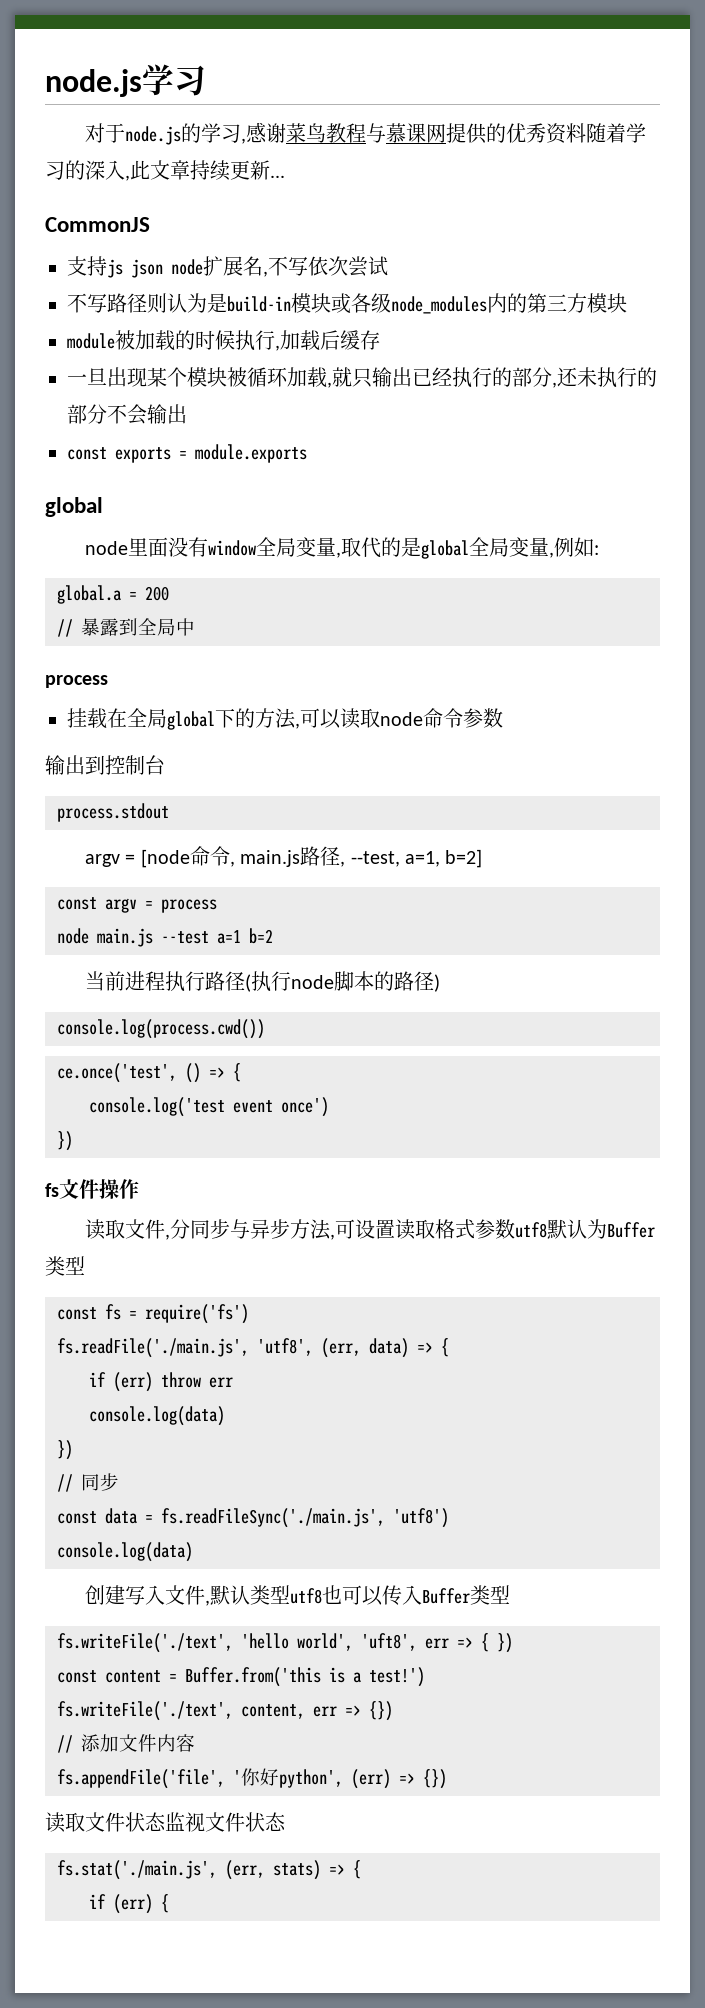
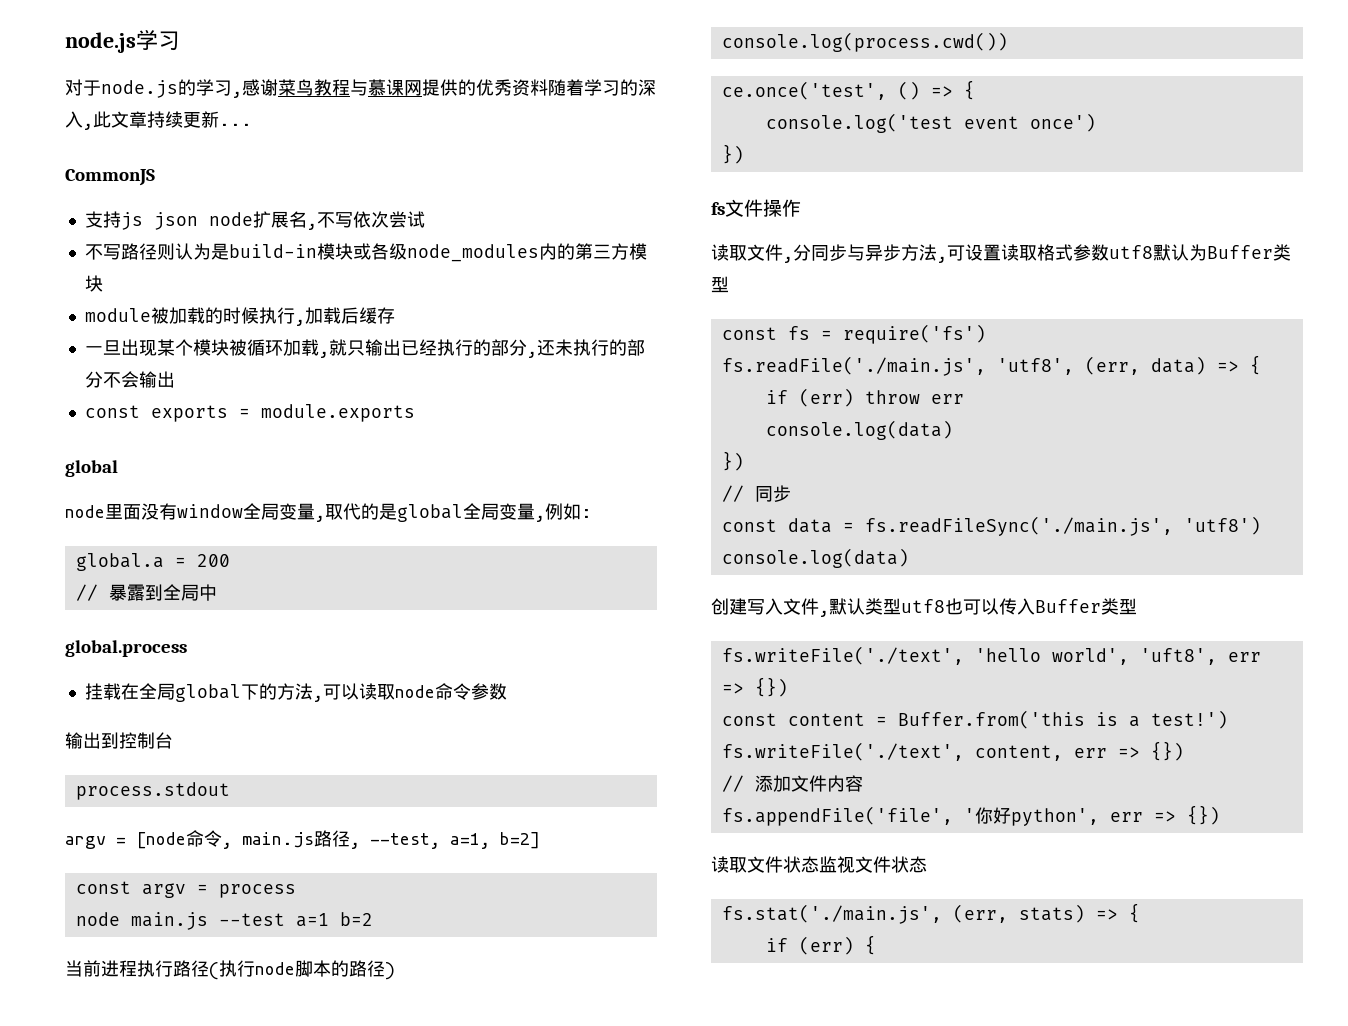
  // 暴露到全局中
- process
+ global.process
- fs.writeFile('./text', 'hello world', 'uft8', err => { })
+ fs.writeFile('./text', 'hello world', 'uft8', err => {})
- fs.appendFile('file', '你好python', (err) => {})
+ fs.appendFile('file', '你好python', err => {})

